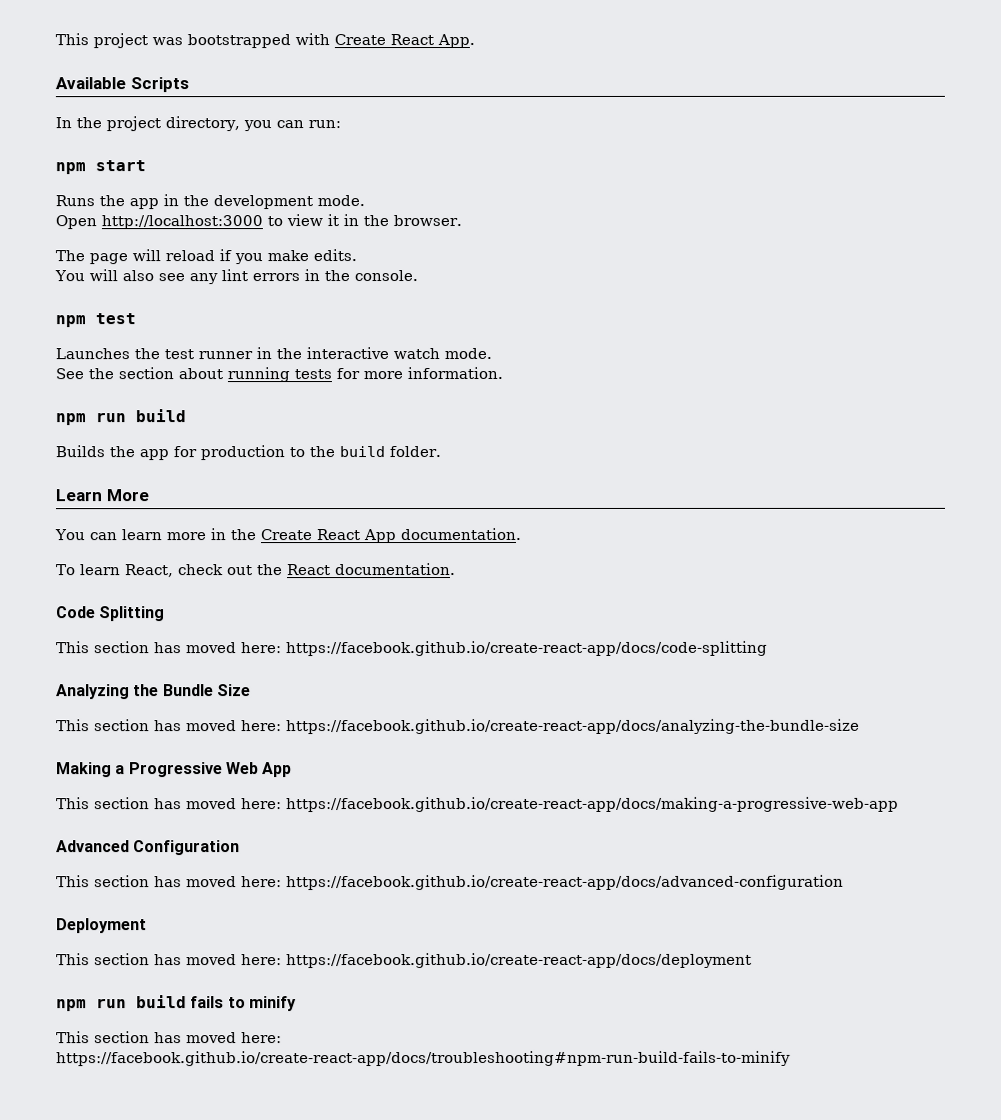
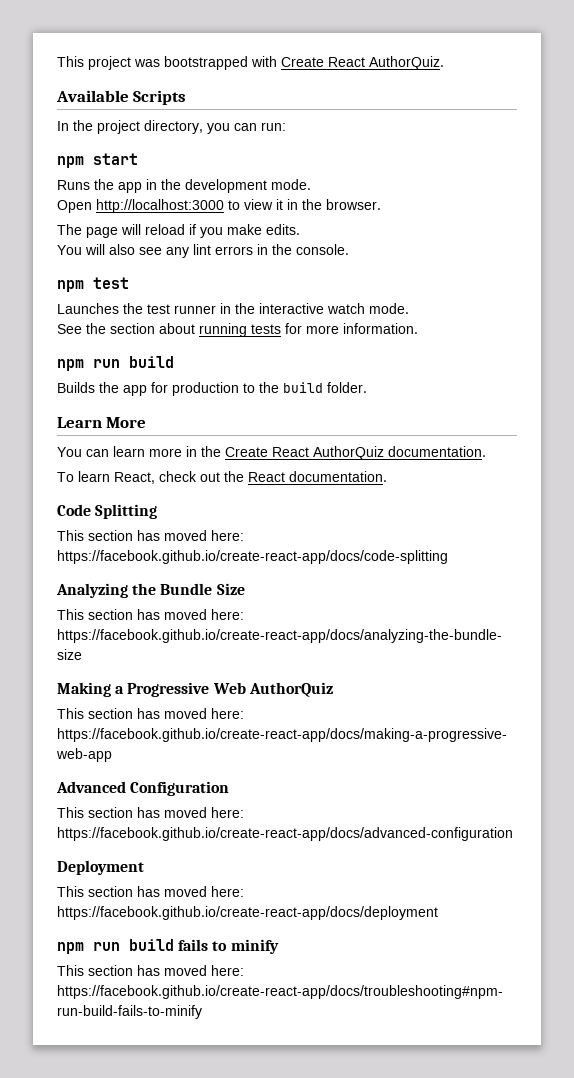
- This project was bootstrapped with Create React App.
+ This project was bootstrapped with Create React AuthorQuiz.
- You can learn more in the Create React App documentation.
+ You can learn more in the Create React AuthorQuiz documentation.
- Making a Progressive Web App
+ Making a Progressive Web AuthorQuiz

